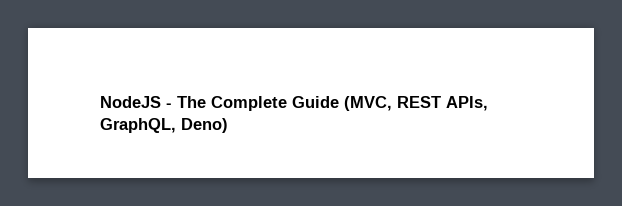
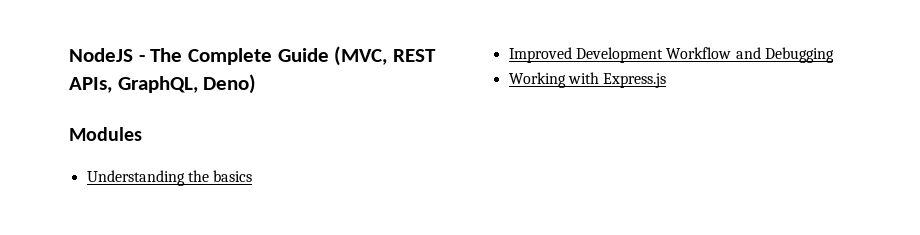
+ Modules
+ Understanding the basics
+ Improved Development Workflow and Debugging
+ Working with Express.js

